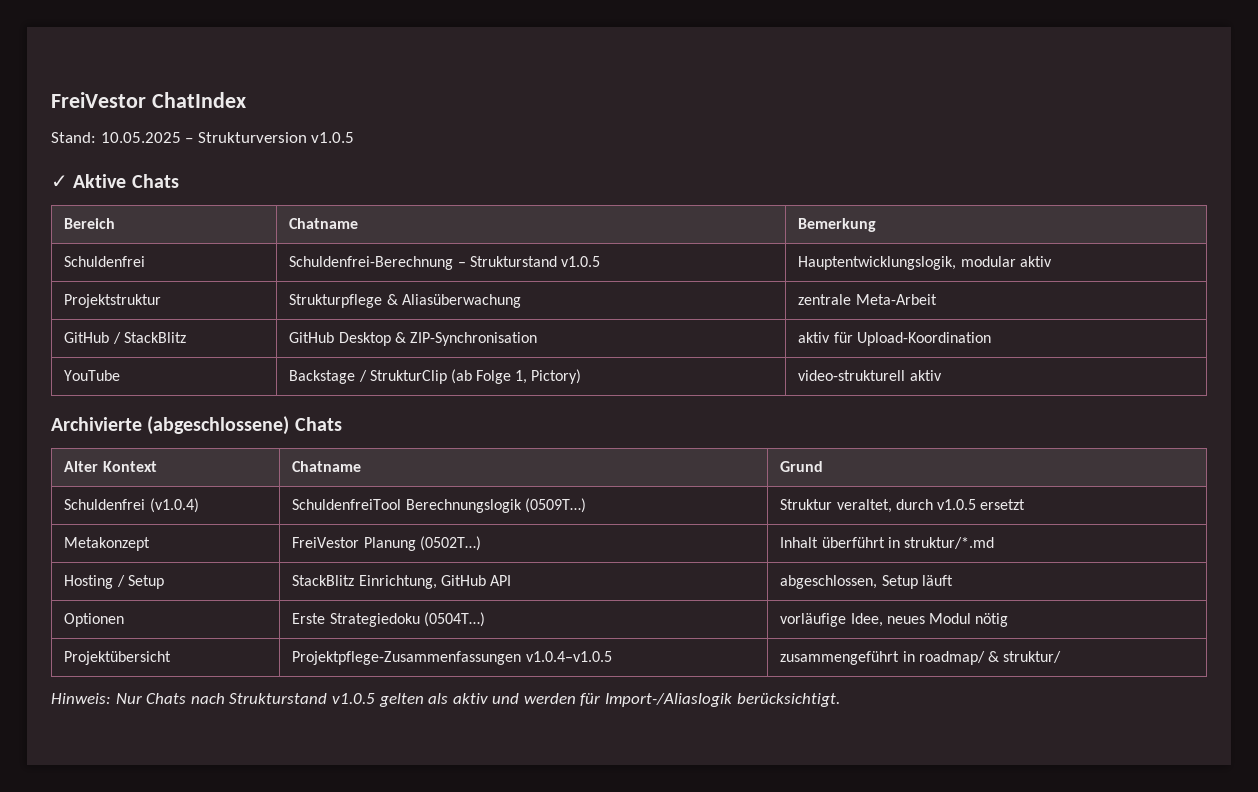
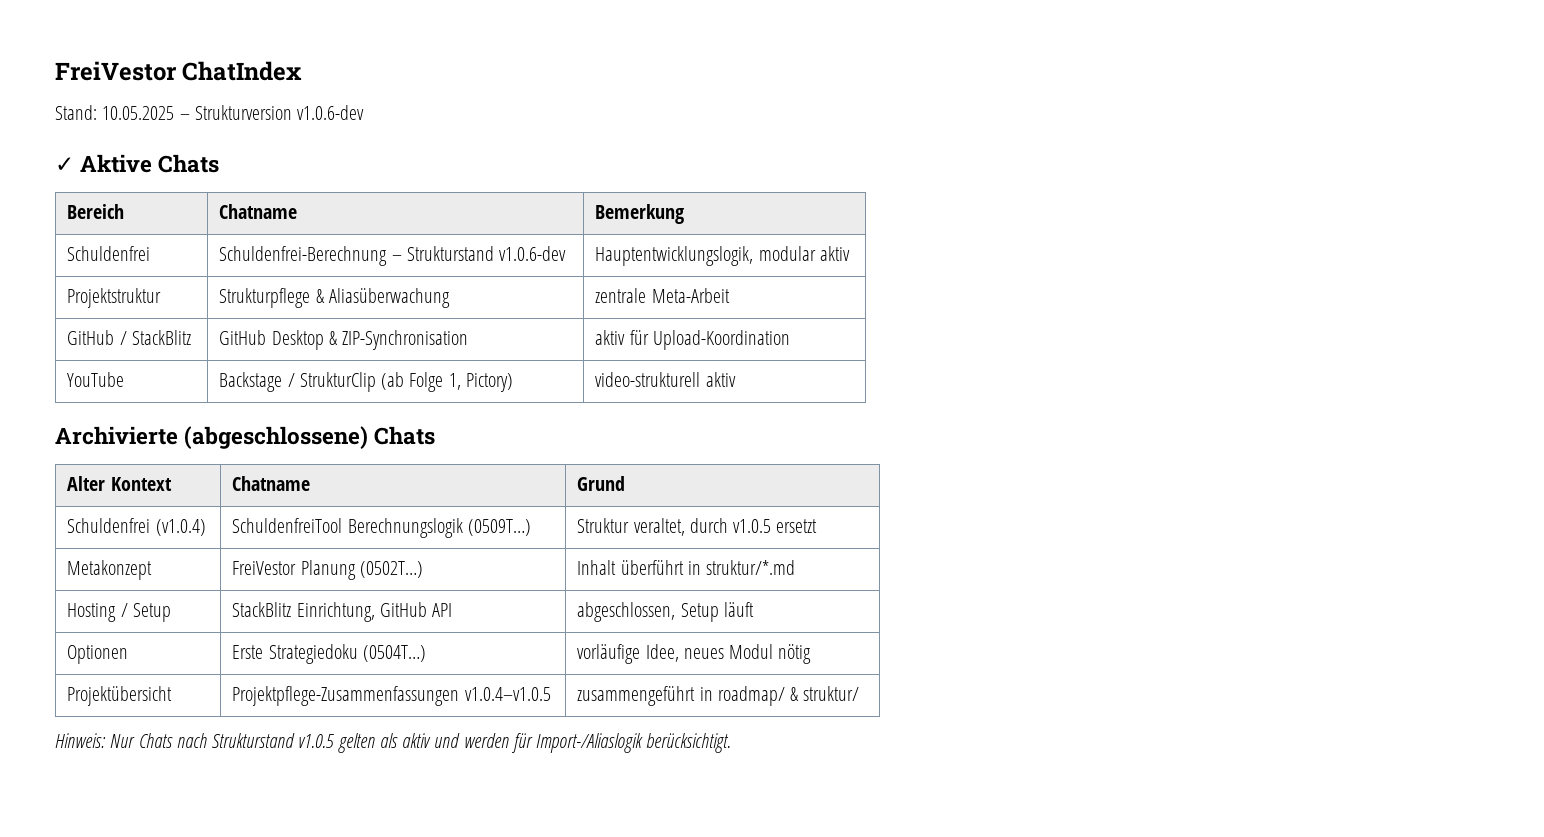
- Stand: 10.05.2025 – Strukturversion v1.0.5
+ Stand: 10.05.2025 – Strukturversion v1.0.6-dev
- Schuldenfrei | Schuldenfrei-Berechnung – Strukturstand v1.0.5 | Hauptentwicklungslogik, modular aktiv
+ Schuldenfrei | Schuldenfrei-Berechnung – Strukturstand v1.0.6-dev | Hauptentwicklungslogik, modular aktiv

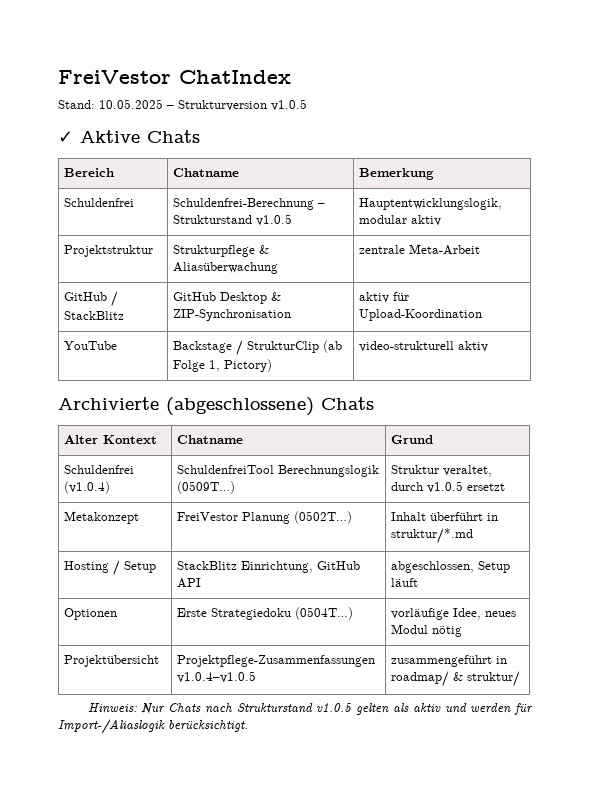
- Stand: 10.05.2025 – Strukturversion v1.0.6-dev
+ Stand: 10.05.2025 – Strukturversion v1.0.5
- Schuldenfrei | Schuldenfrei-Berechnung – Strukturstand v1.0.6-dev | Hauptentwicklungslogik, modular aktiv
+ Schuldenfrei | Schuldenfrei-Berechnung – Strukturstand v1.0.5 | Hauptentwicklungslogik, modular aktiv

